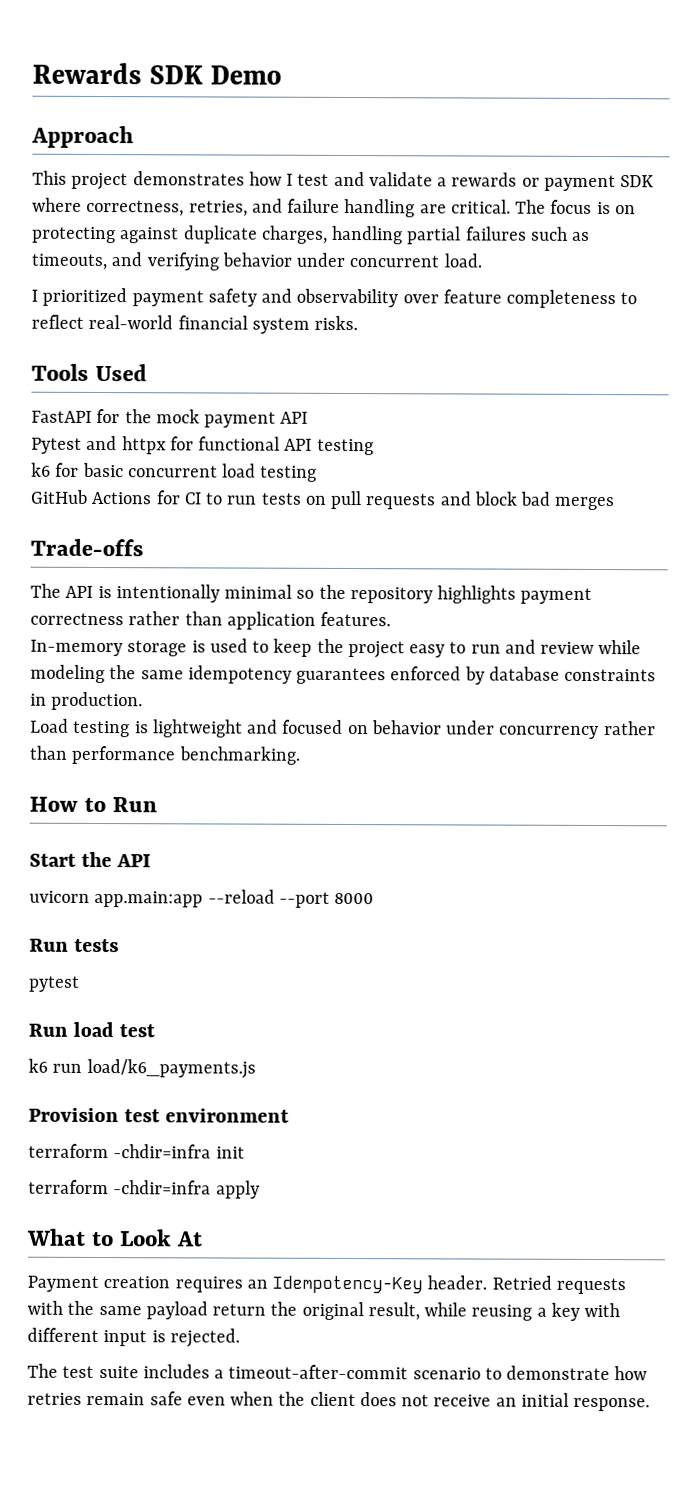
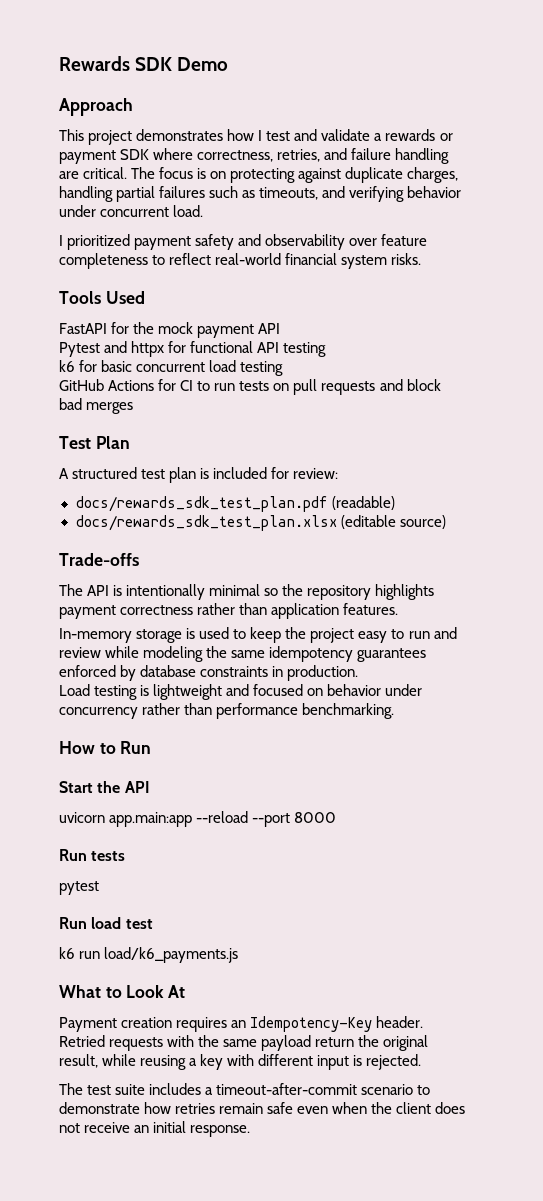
+ Test Plan
+ A structured test plan is included for review:
+ docs/rewards_sdk_test_plan.pdf (readable)
+ docs/rewards_sdk_test_plan.xlsx (editable source)
- Provision test environment
- terraform -chdir=infra init
- terraform -chdir=infra apply

